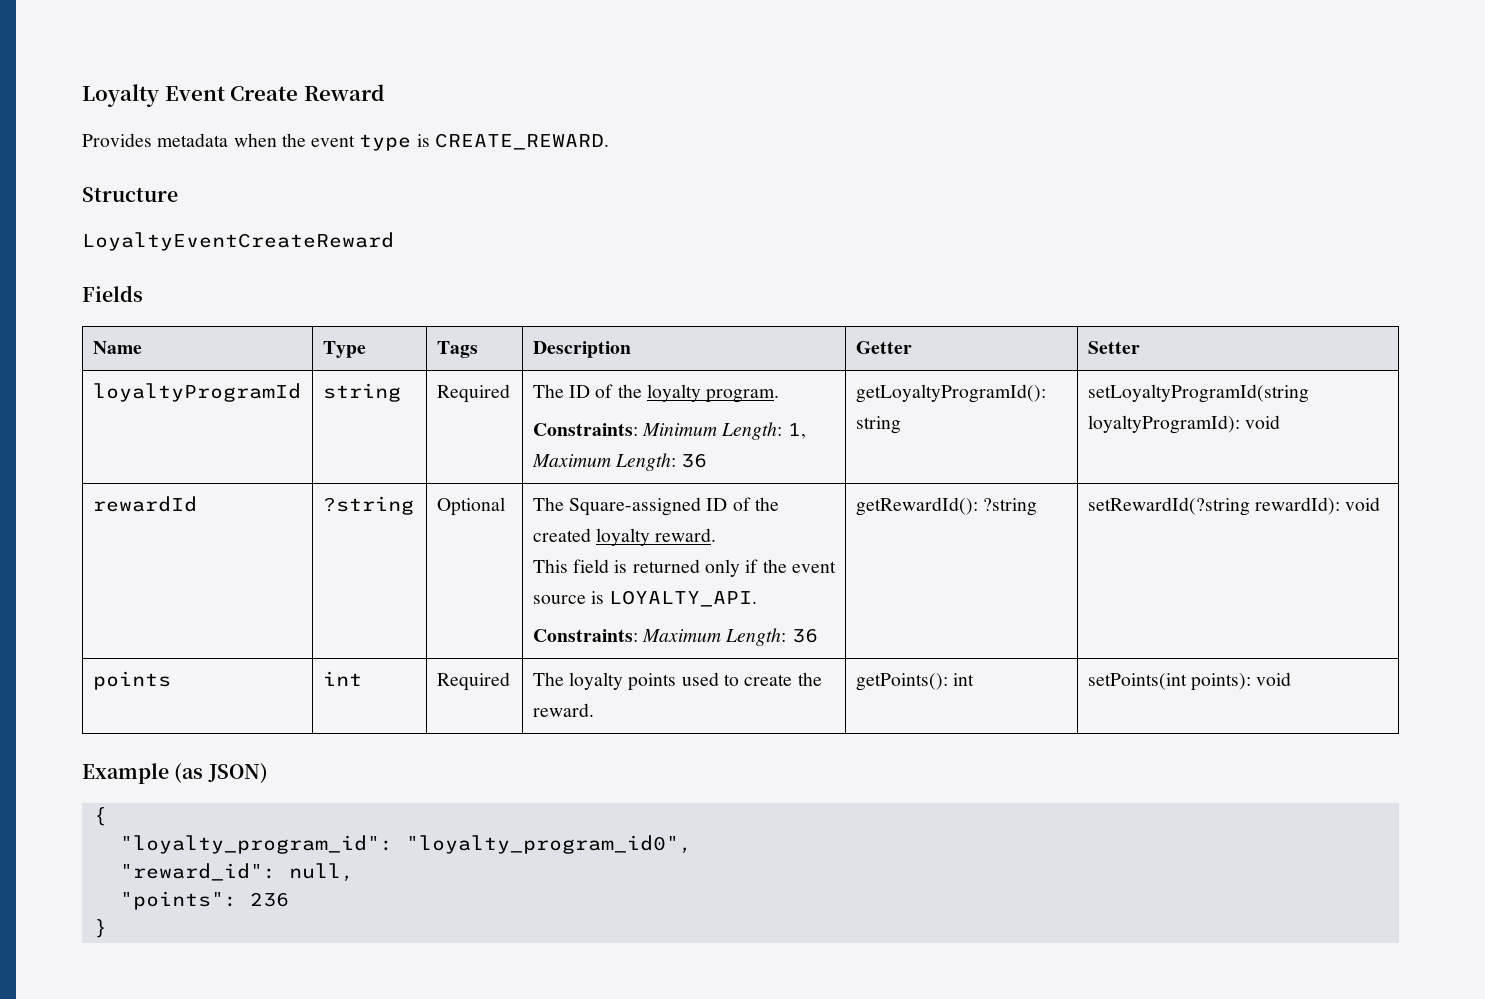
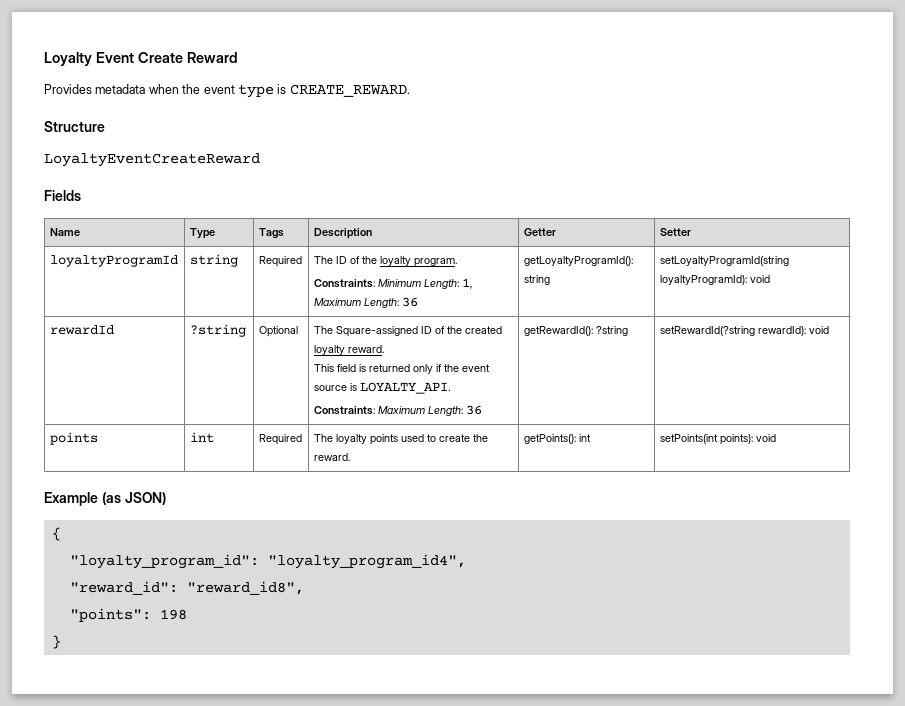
- "loyalty_program_id": "loyalty_program_id0",
+ "loyalty_program_id": "loyalty_program_id4",
- "reward_id": null,
+ "reward_id": "reward_id8",
- "points": 236
+ "points": 198

